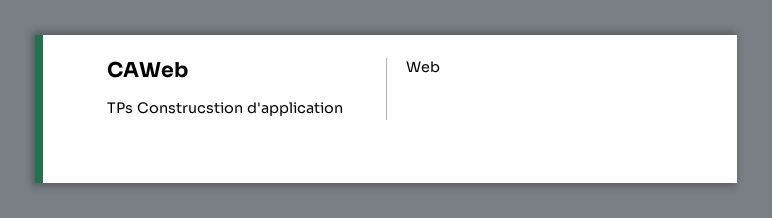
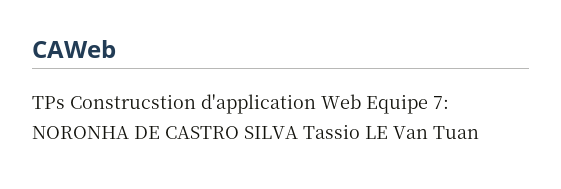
- TPs Construcstion d'application Web
+ TPs Construcstion d'application Web Equipe 7: NORONHA DE CASTRO SILVA Tassio LE Van Tuan

